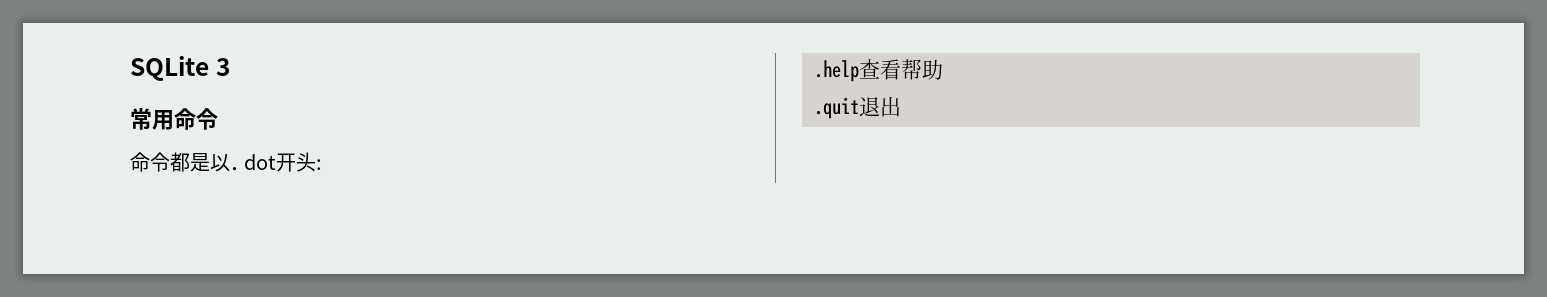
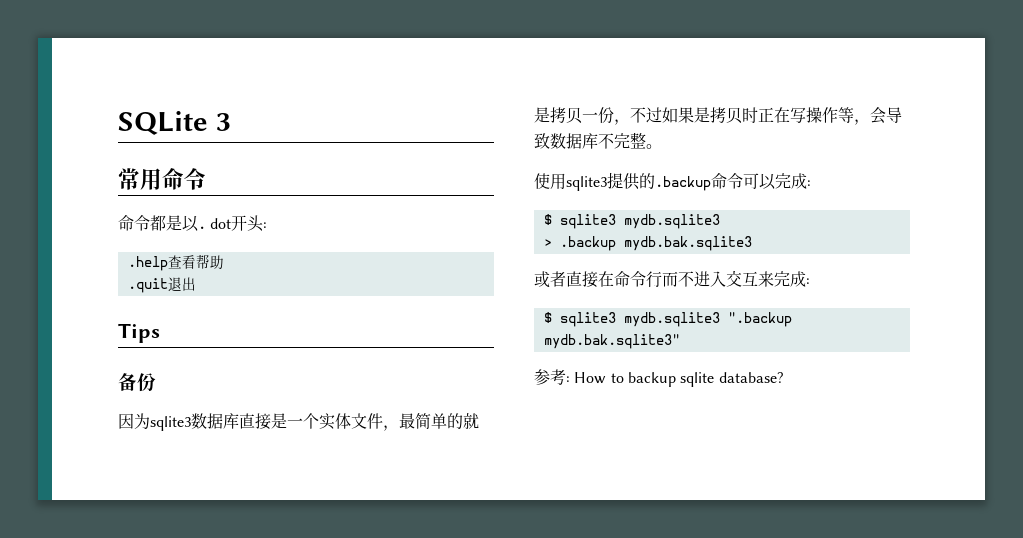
+ Tips
+ 备份
+ 因为sqlite3数据库直接是一个实体文件，最简单的就是拷贝一份，不过如果是拷贝时正在写操作等，会导致数据库不完整。
+ 使用sqlite3提供的.backup命令可以完成:
+ $ sqlite3 mydb.sqlite3
+ > .backup mydb.bak.sqlite3
+ 或者直接在命令行而不进入交互来完成:
+ $ sqlite3 mydb.sqlite3 ".backup mydb.bak.sqlite3"
+ 参考: How to backup sqlite database?

